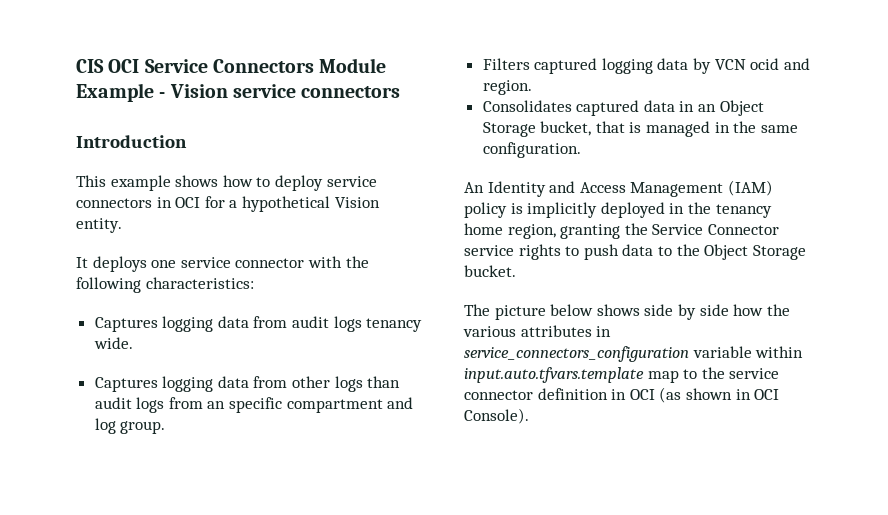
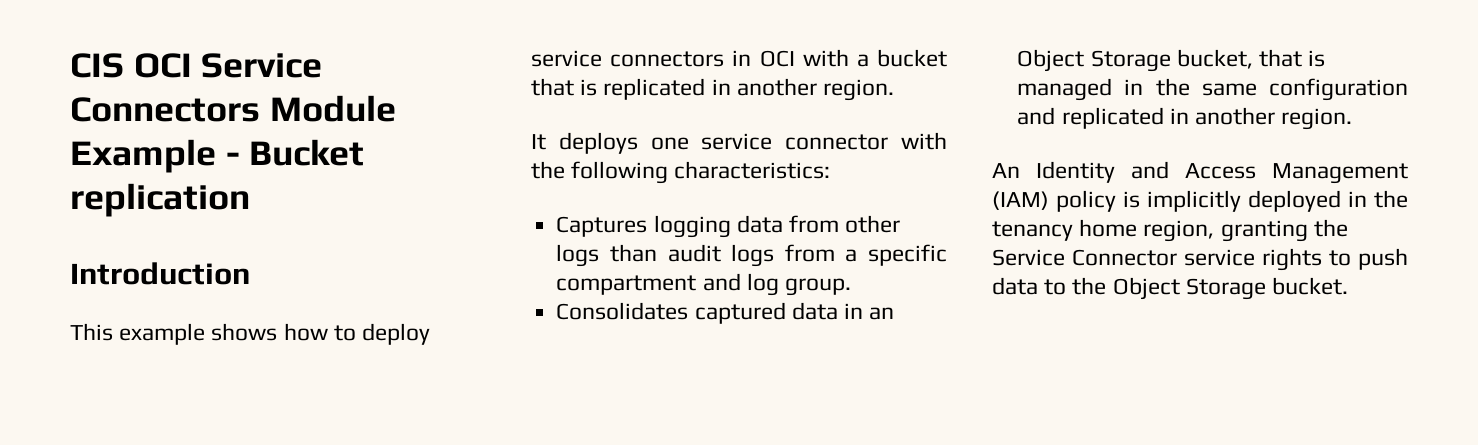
- CIS OCI Service Connectors Module Example - Vision service connectors
+ CIS OCI Service Connectors Module Example - Bucket replication
- This example shows how to deploy service connectors in OCI for a hypothetical Vision entity.
+ This example shows how to deploy service connectors in OCI with a bucket that is replicated in another region.
- Captures logging data from audit logs tenancy wide.
- Captures logging data from other logs than audit logs from an specific compartment and log group.
+ Captures logging data from other logs than audit logs from a specific compartment and log group.
- Filters captured logging data by VCN ocid and region.
- Consolidates captured data in an Object Storage bucket, that is managed in the same configuration.
+ Consolidates captured data in an Object Storage bucket, that is managed in the same configuration and replicated in another region.
- The picture below shows side by side how the various attributes in service_connectors_configuration variable within input.auto.tfvars.template map to the service connector definition in OCI (as shown in OCI Console).

